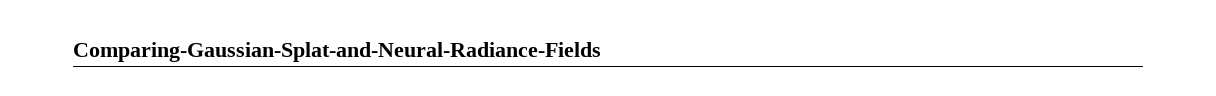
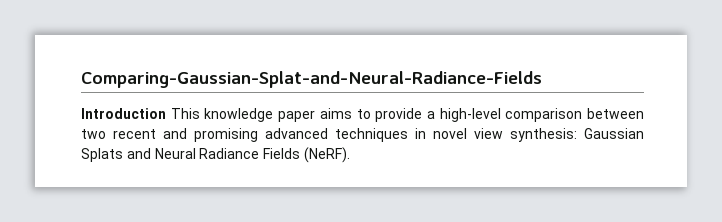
+ Introduction This knowledge paper aims to provide a high-level comparison between two recent and promising advanced techniques in novel view synthesis: Gaussian Splats and Neural Radiance Fields (NeRF).

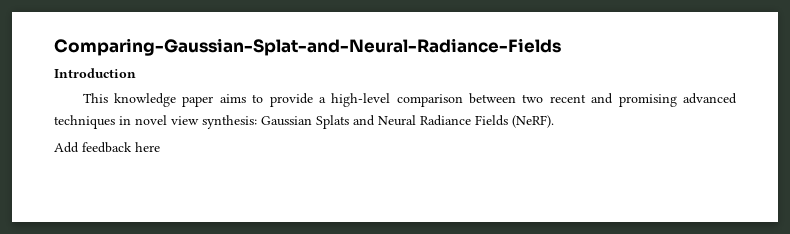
- Introduction This knowledge paper aims to provide a high-level comparison between two recent and promising advanced techniques in novel view synthesis: Gaussian Splats and Neural Radiance Fields (NeRF).
+ Introduction
+ This knowledge paper aims to provide a high-level comparison between two recent and promising advanced techniques in novel view synthesis: Gaussian Splats and Neural Radiance Fields (NeRF).
+ Add feedback here

